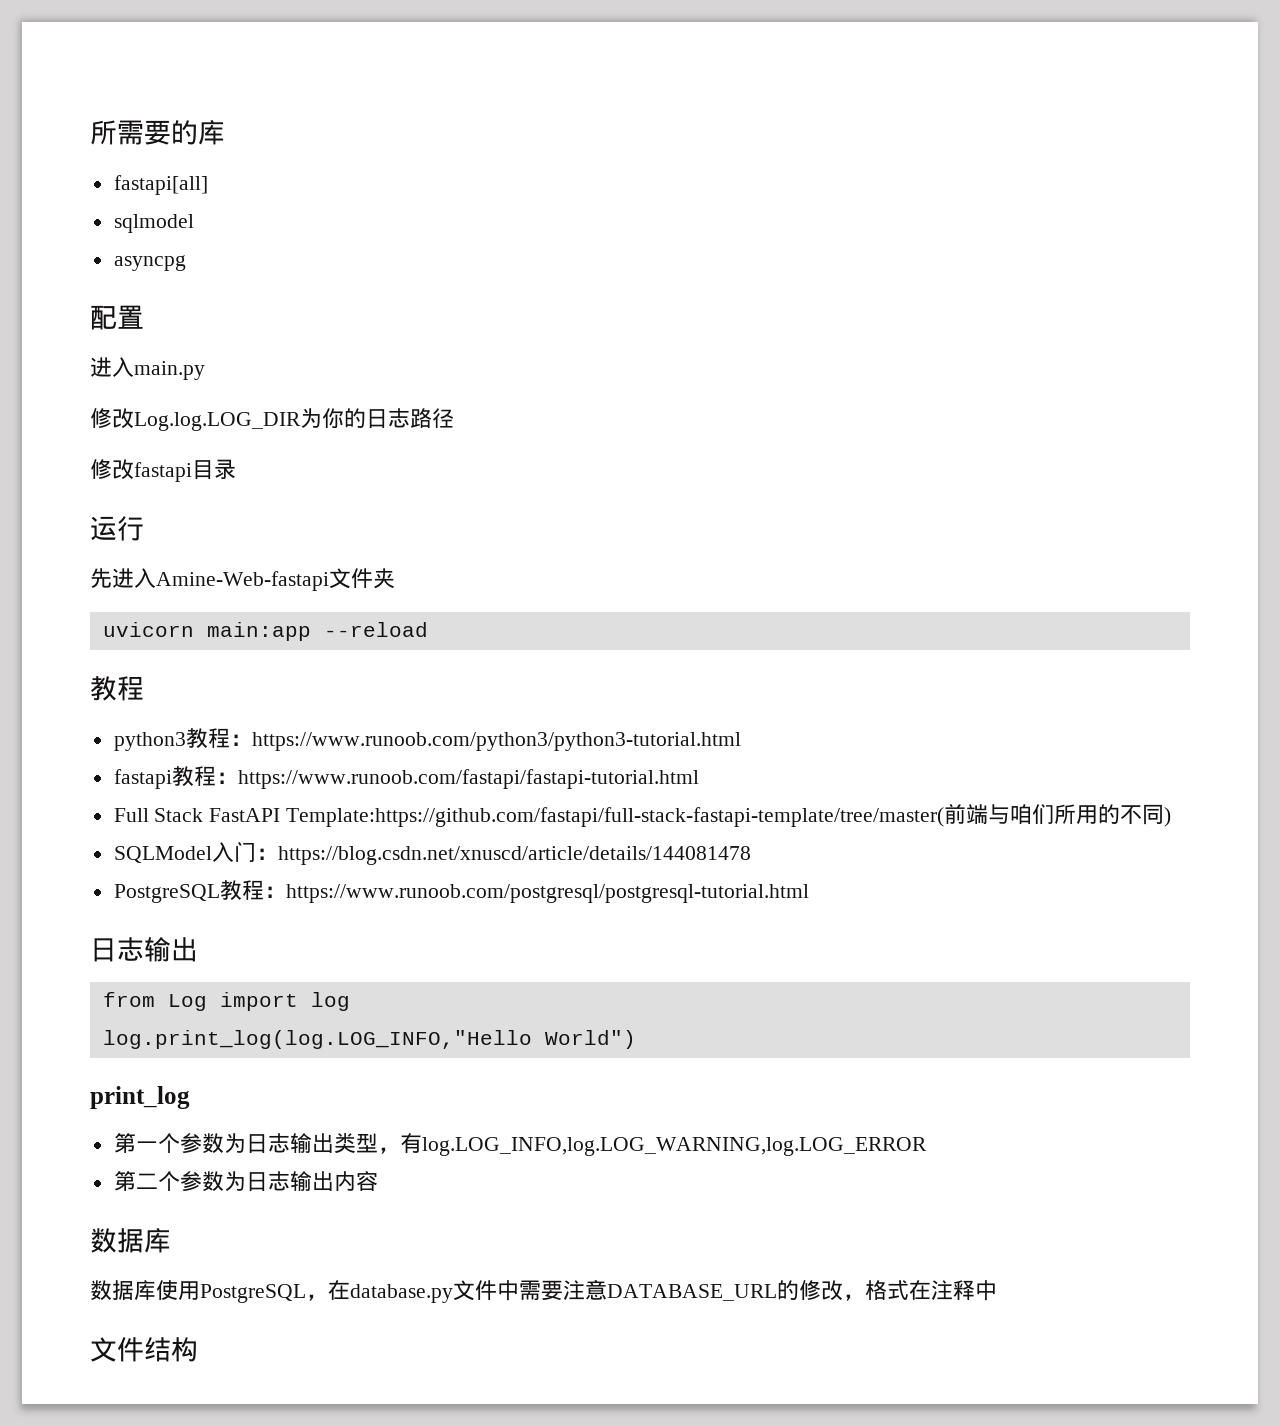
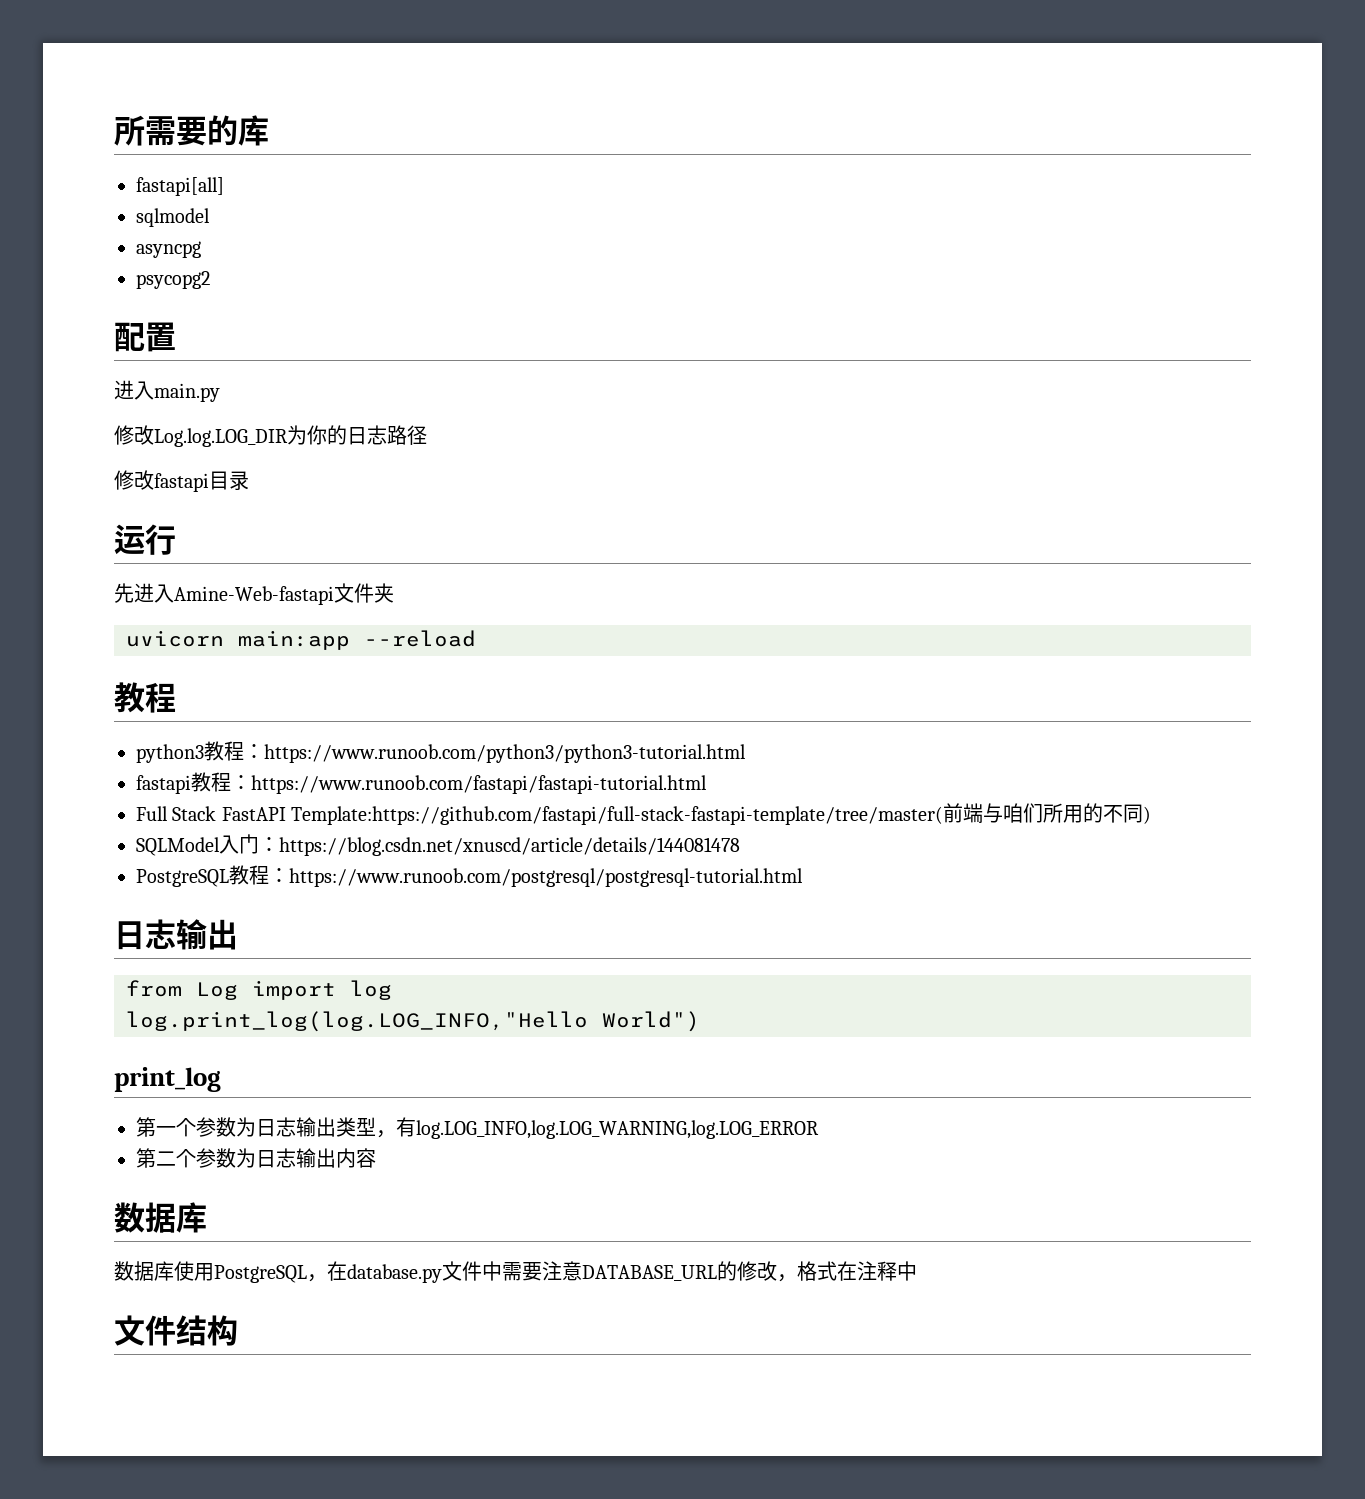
+ psycopg2

